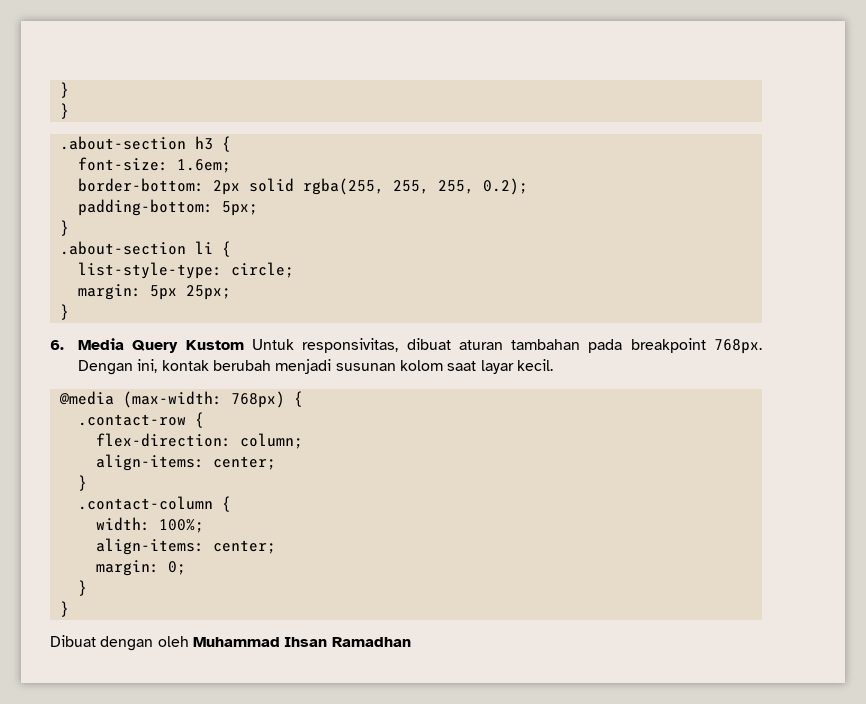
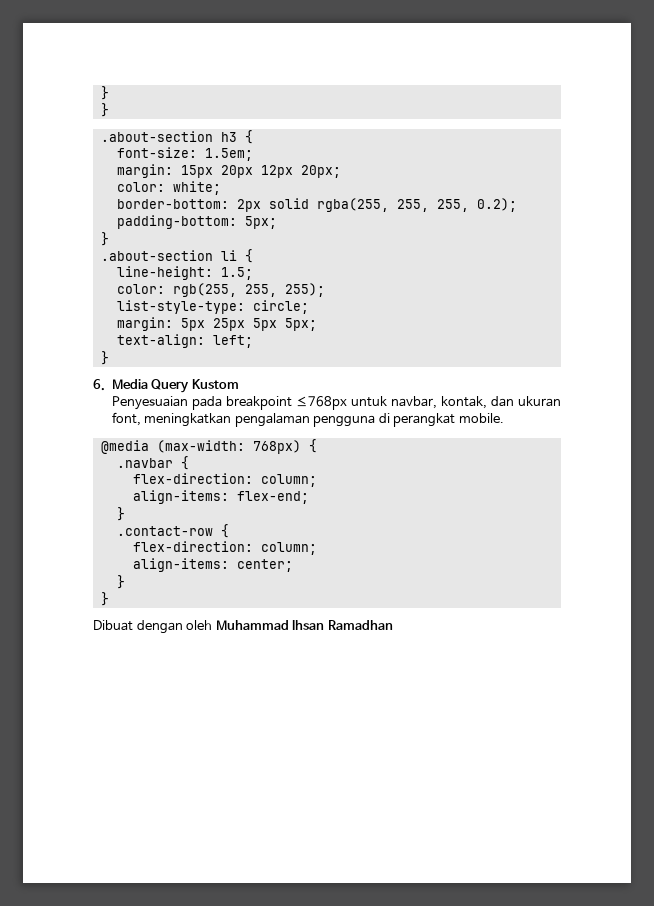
- font-size: 1.6em;
+ font-size: 1.5em;
+ margin: 15px 20px 12px 20px;
+ color: white;
+ line-height: 1.5;
+ color: rgb(255, 255, 255);
- margin: 5px 25px;
+ margin: 5px 25px 5px 5px;
+ text-align: left;
- 6. Media Query Kustom Untuk responsivitas, dibuat aturan tambahan pada breakpoint 768px. Dengan ini, kontak berubah menjadi susunan kolom saat layar kecil.
+ 6. Media Query Kustom
+ Penyesuaian pada breakpoint ≤768px untuk navbar, kontak, dan ukuran font, meningkatkan pengalaman pengguna di perangkat mobile.
  @media (max-width: 768px) {
+ .navbar {
+ flex-direction: column;
+ align-items: flex-end;
+ }
- .contact-column {
- width: 100%;
- align-items: center;
- margin: 0;
- }

